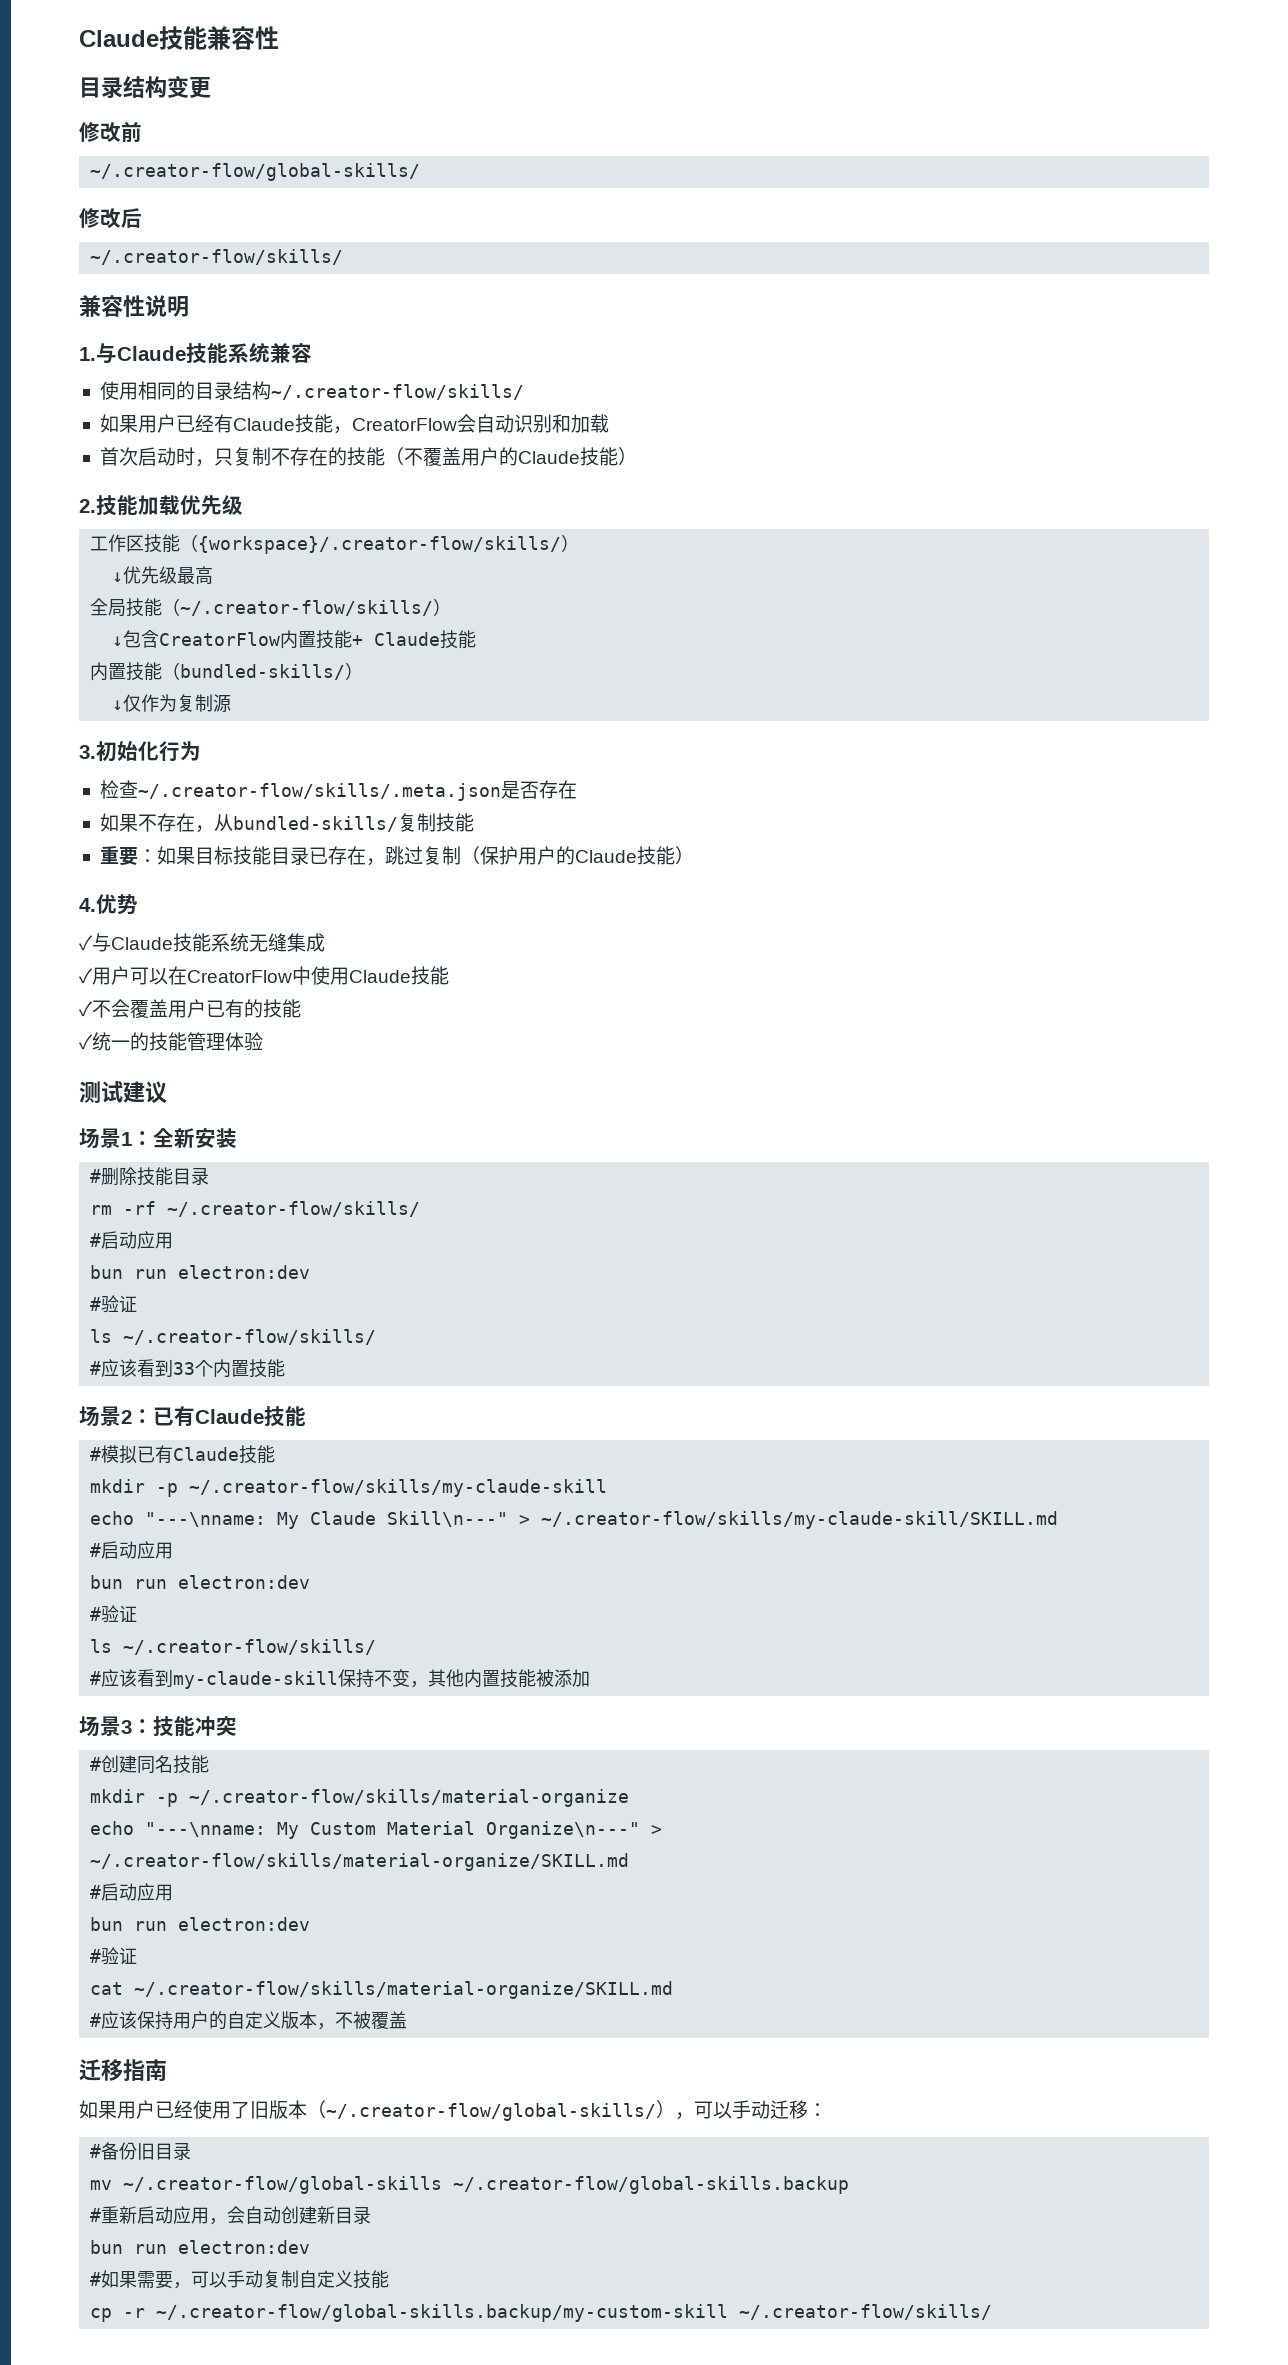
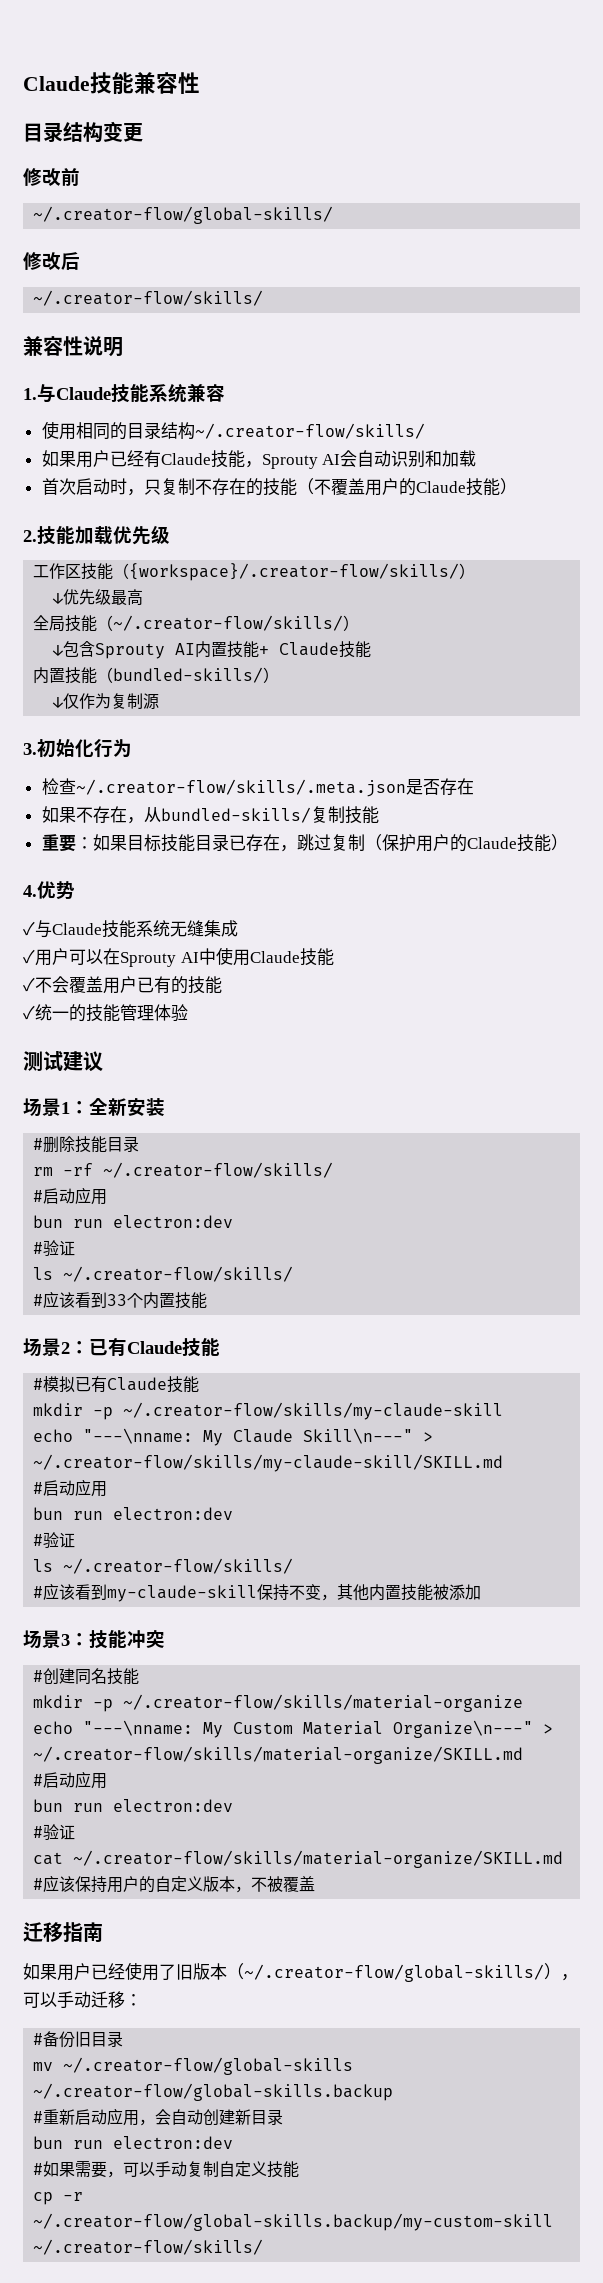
- 如果用户已经有Claude技能，CreatorFlow会自动识别和加载
+ 如果用户已经有Claude技能，Sprouty AI会自动识别和加载
- ↓包含CreatorFlow内置技能+ Claude技能
+ ↓包含Sprouty AI内置技能+ Claude技能
- ✓用户可以在CreatorFlow中使用Claude技能
+ ✓用户可以在Sprouty AI中使用Claude技能

